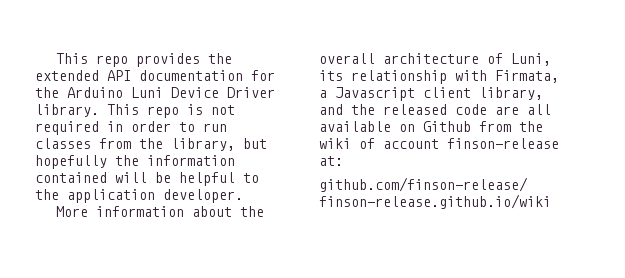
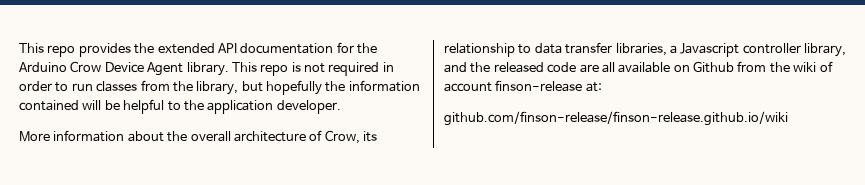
- This repo provides the extended API documentation for the Arduino Luni Device Driver library.
+ This repo provides the extended API documentation for the Arduino Crow Device Agent library.
- More information about the overall architecture of Luni, its relationship with Firmata, a Javascript client library, and the released code are all available on Github from the wiki of account finson-release at:
+ More information about the overall architecture of Crow, its relationship to data transfer libraries, a Javascript controller library, and the released code are all available on Github from the wiki of account finson-release at:

